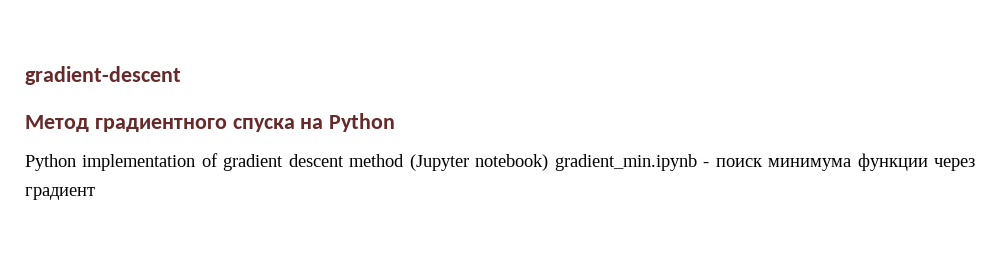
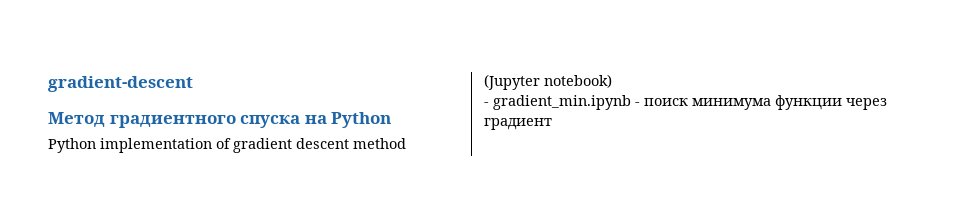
- Python implementation of gradient descent method (Jupyter notebook) gradient_min.ipynb - поиск минимума функции через градиент
+ Python implementation of gradient descent method (Jupyter notebook)
+ - gradient_min.ipynb - поиск минимума функции через градиент

